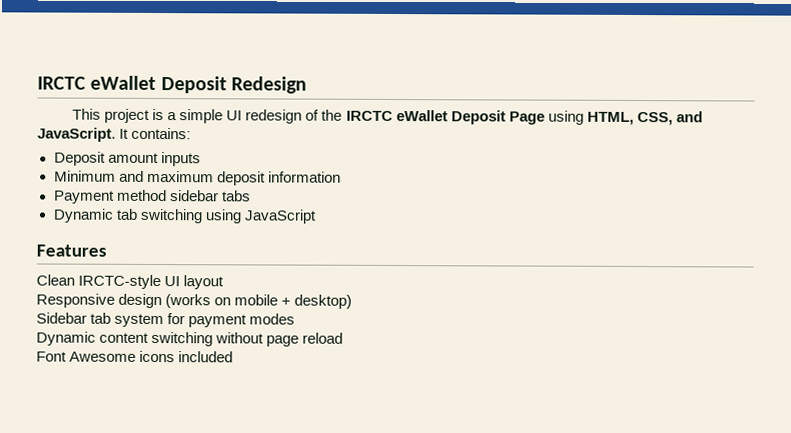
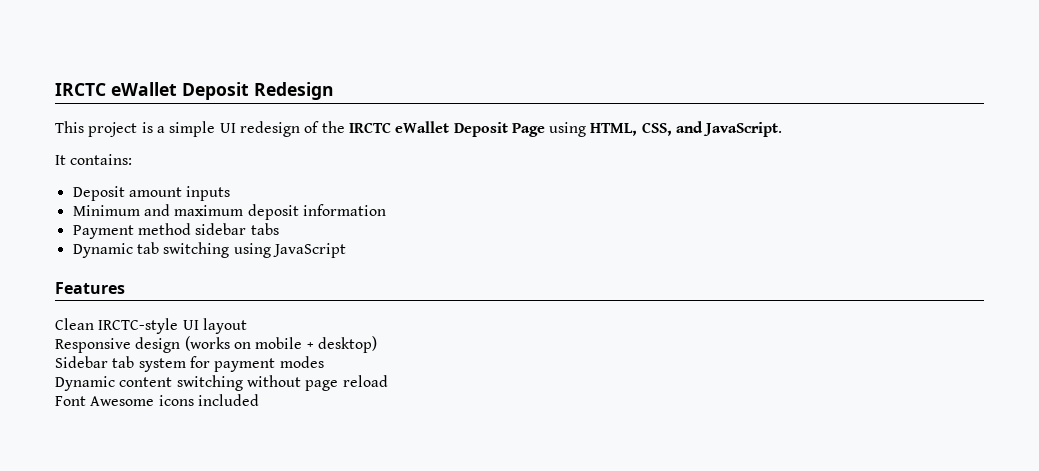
- This project is a simple UI redesign of the IRCTC eWallet Deposit Page using HTML, CSS, and JavaScript. It contains:
+ This project is a simple UI redesign of the IRCTC eWallet Deposit Page using HTML, CSS, and JavaScript.
+ It contains:

